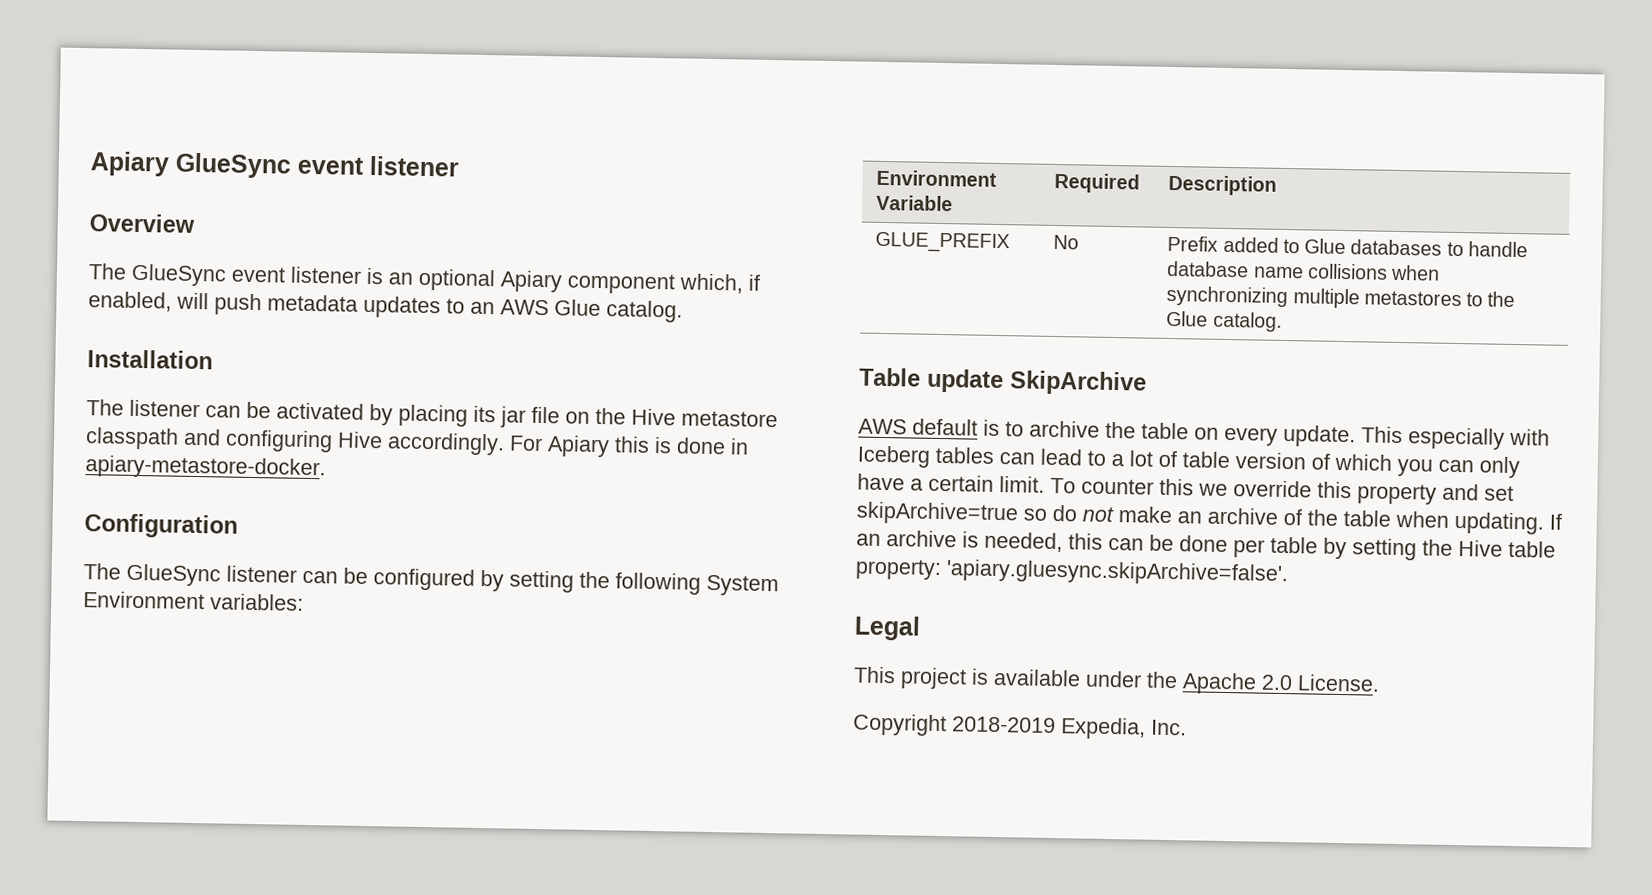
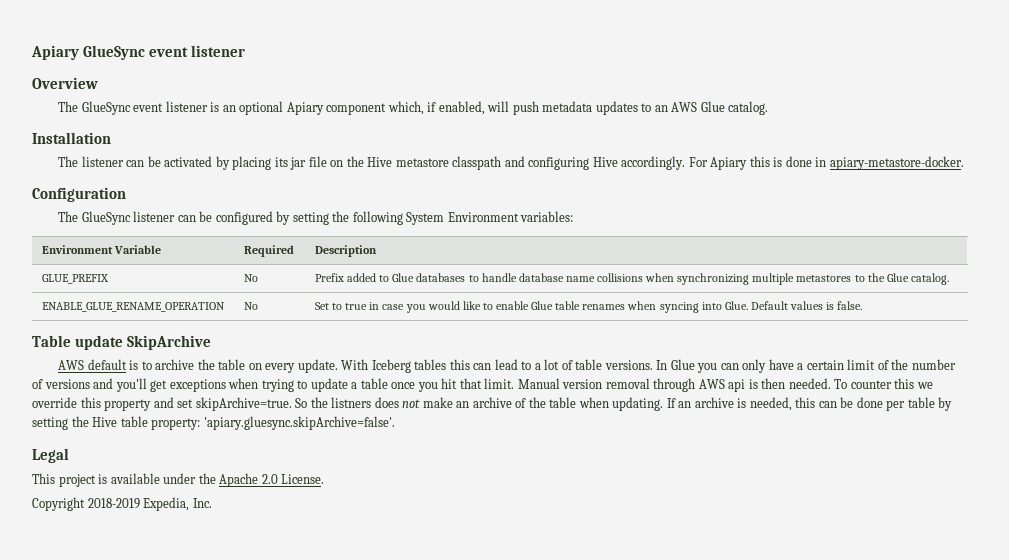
+ ENABLE_GLUE_RENAME_OPERATION | No | Set to true in case you would like to enable Glue table renames when syncing into Glue. Default values is false.
- This especially with Iceberg tables can lead to a lot of table version of which you can only have a certain limit.
+ With Iceberg tables this can lead to a lot of table versions. In Glue you can only have a certain limit of the number of versions and you'll get exceptions when trying to update a table once you hit that limit. Manual version removal through AWS api is then needed.
- To counter this we override this property and set skipArchive=true so do not make an archive of the table when updating.
+ To counter this we override this property and set skipArchive=true. So the listners does not make an archive of the table when updating.

